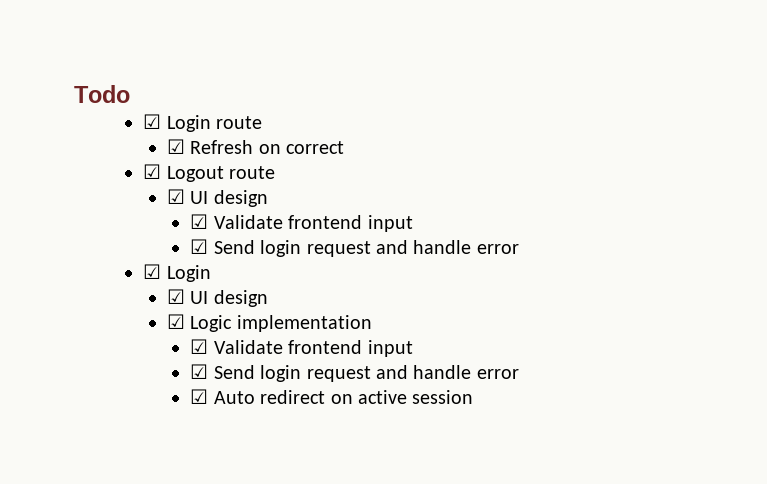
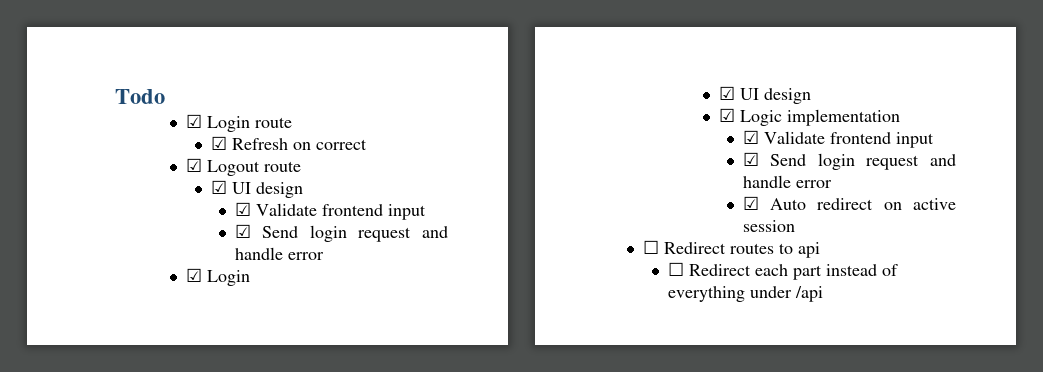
+ ☐ Redirect routes to api
+ ☐ Redirect each part instead of everything under /api

